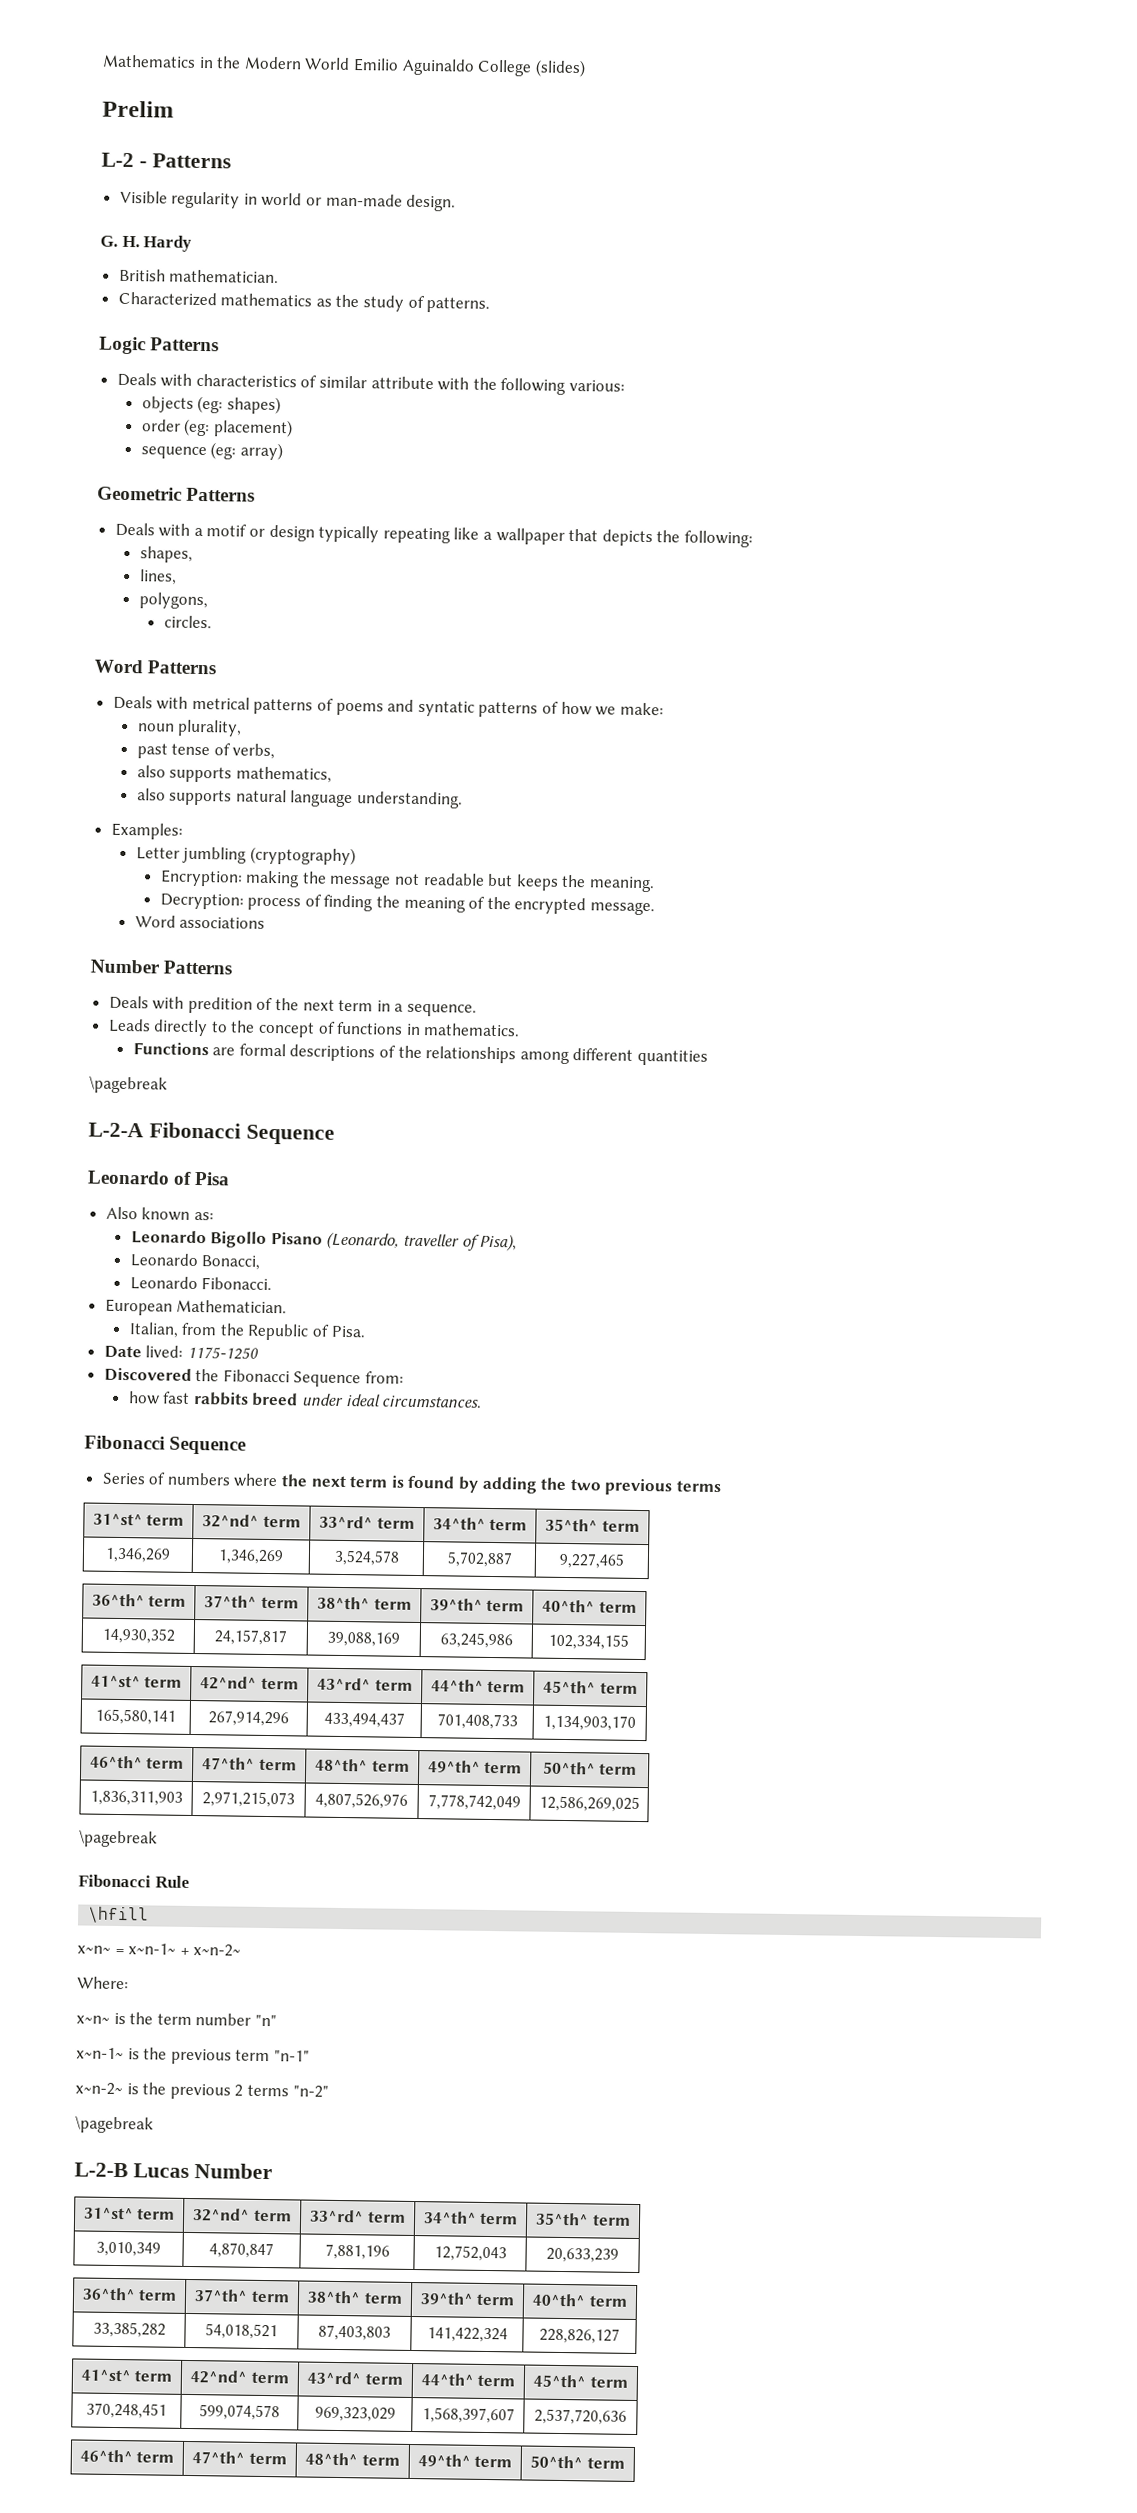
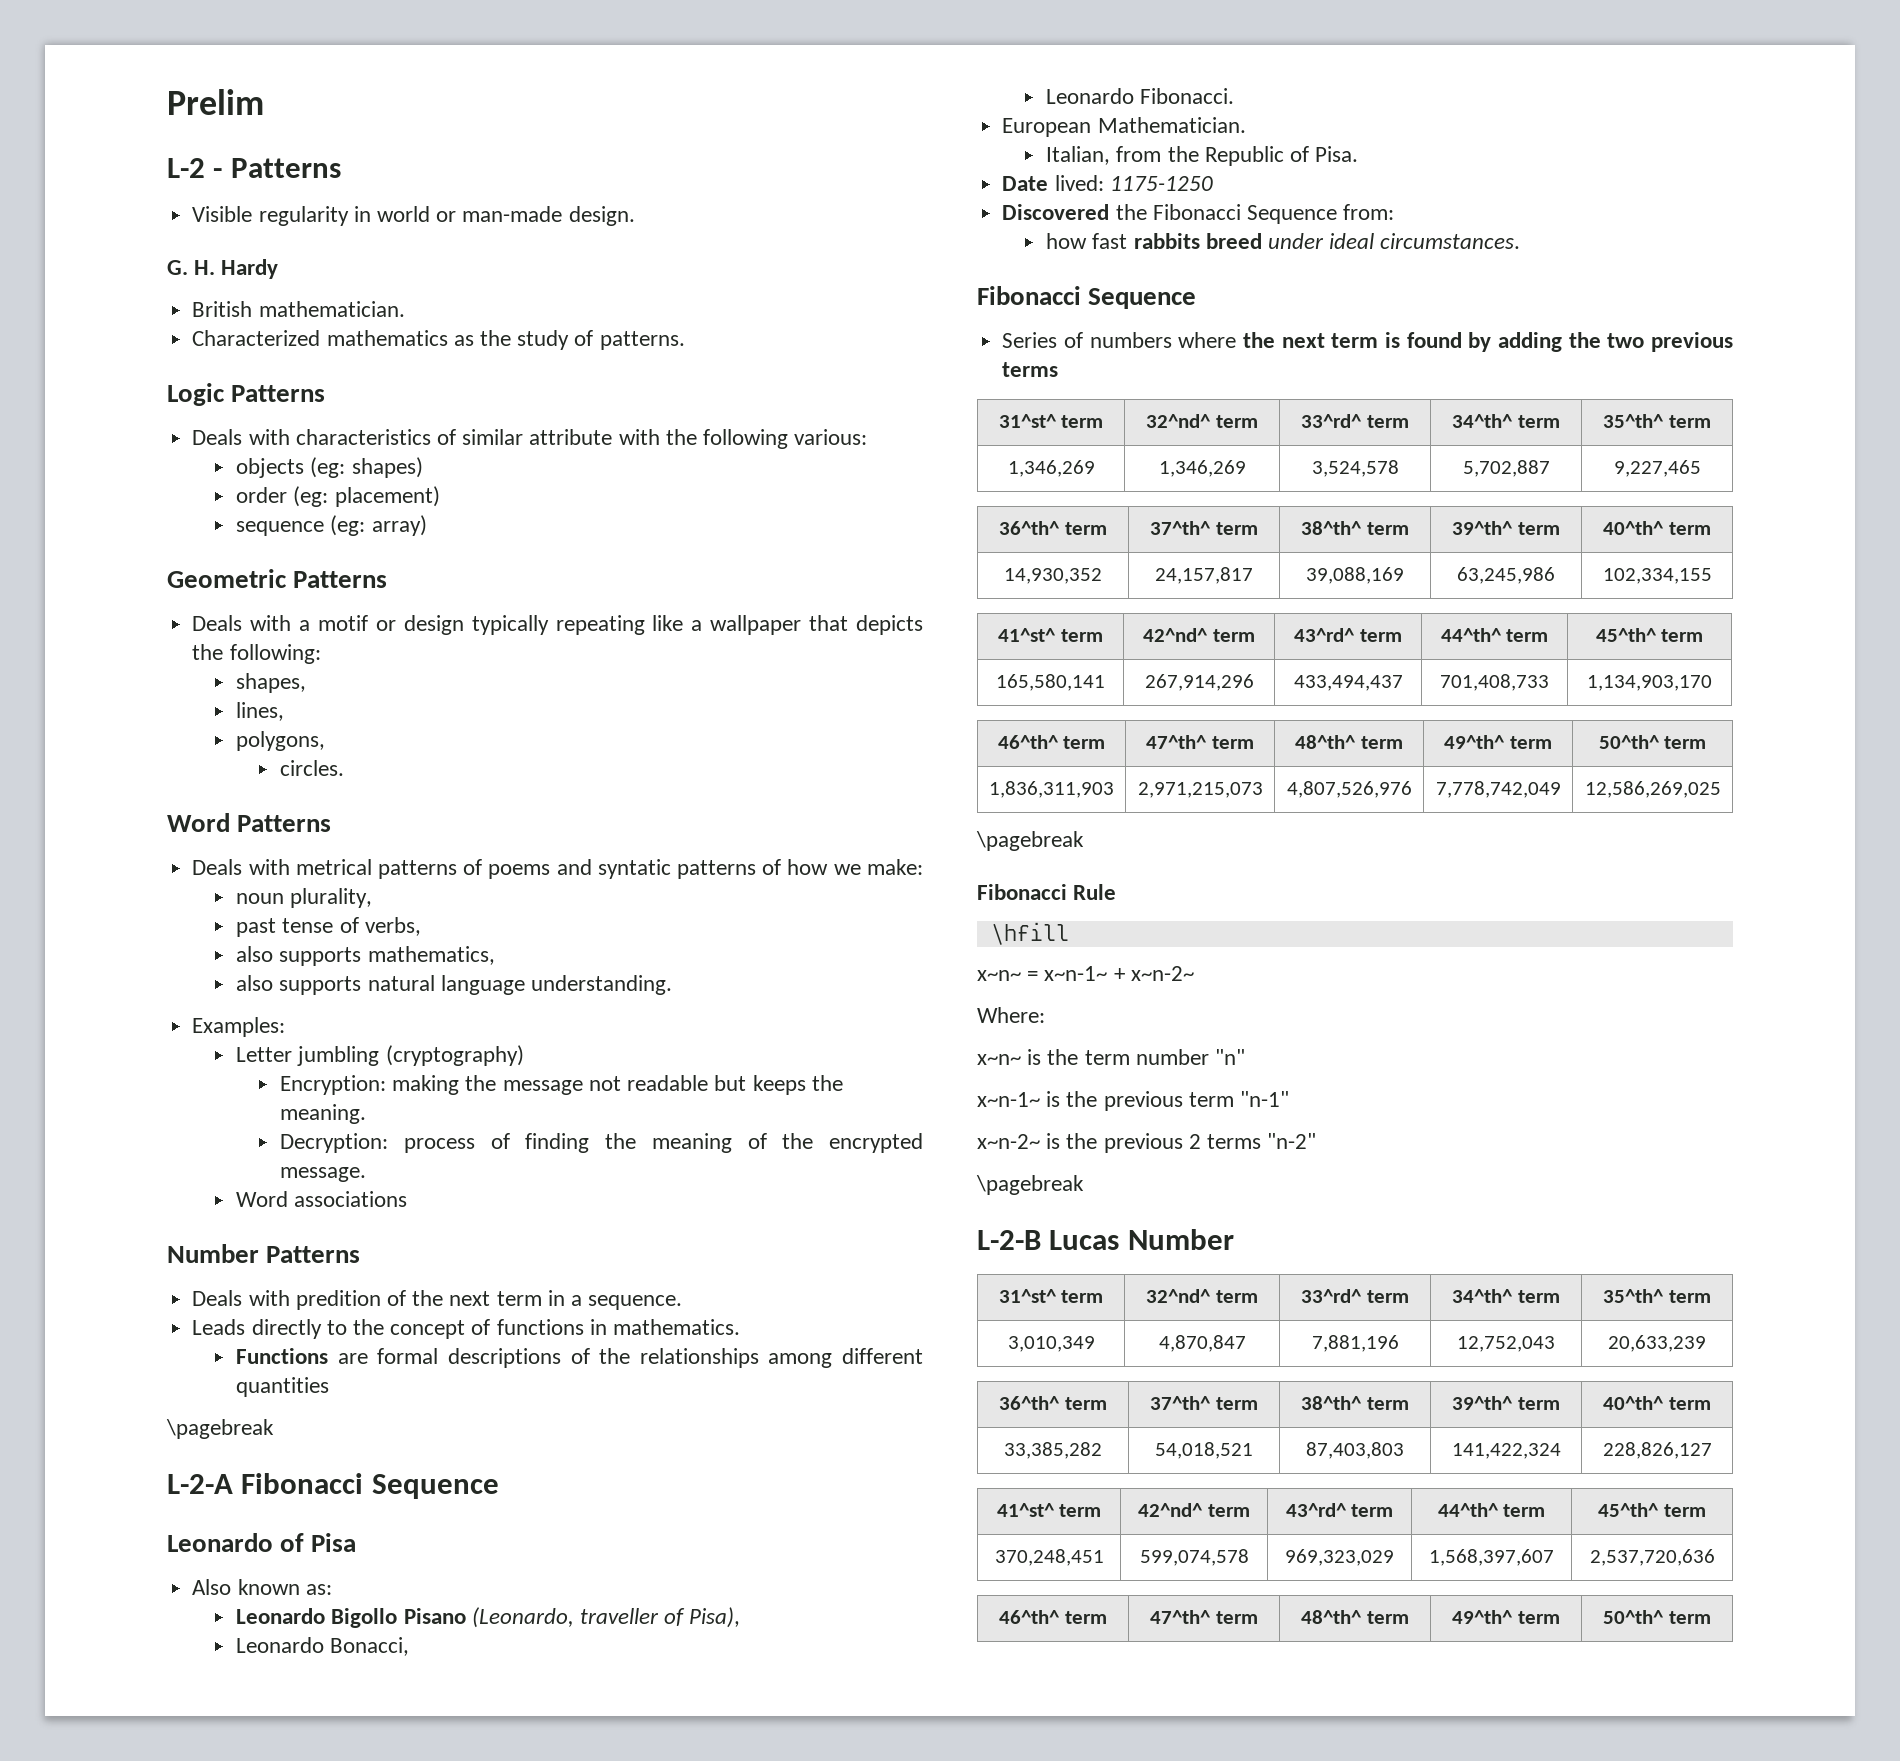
- Mathematics in the Modern World Emilio Aguinaldo College (slides)

